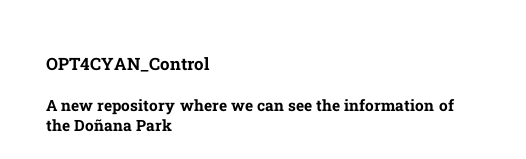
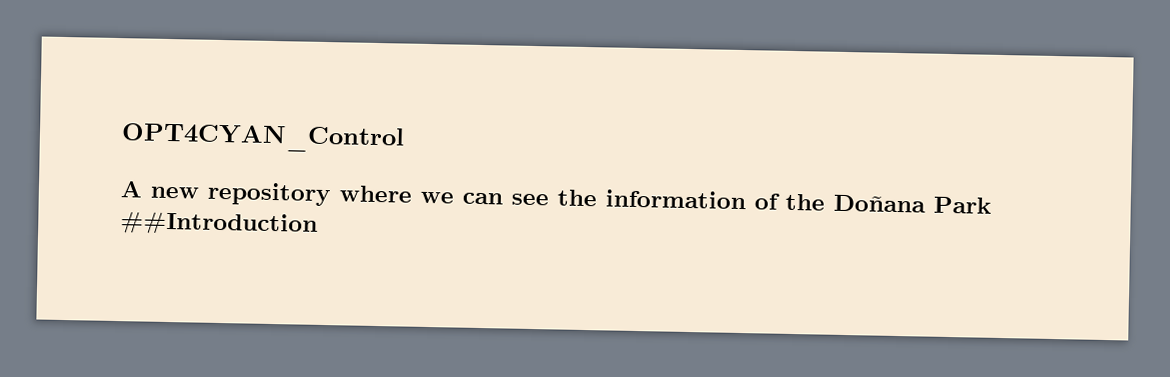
- A new repository where we can see the information of the Doñana Park
+ A new repository where we can see the information of the Doñana Park ##Introduction

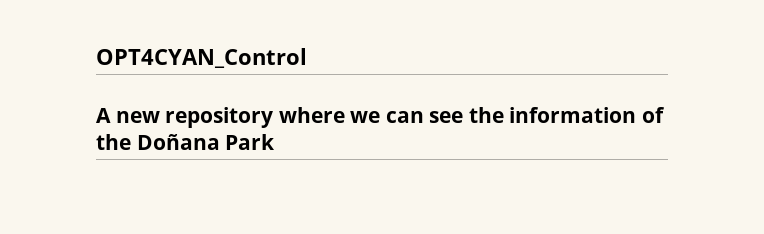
- A new repository where we can see the information of the Doñana Park ##Introduction
+ A new repository where we can see the information of the Doñana Park

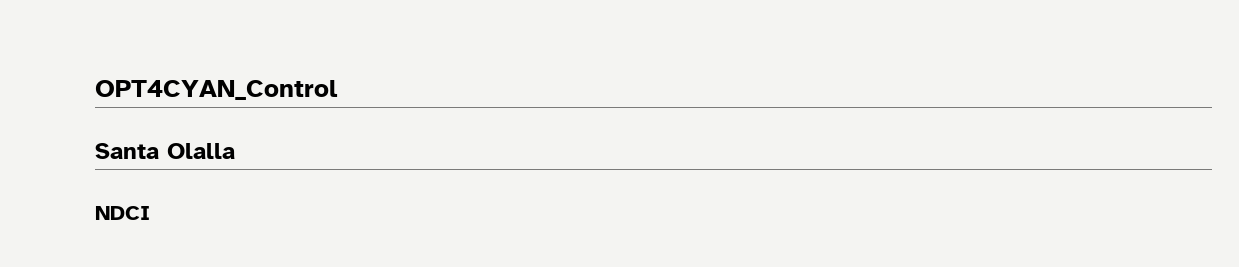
- A new repository where we can see the information of the Doñana Park
+ Santa Olalla
+ NDCI

